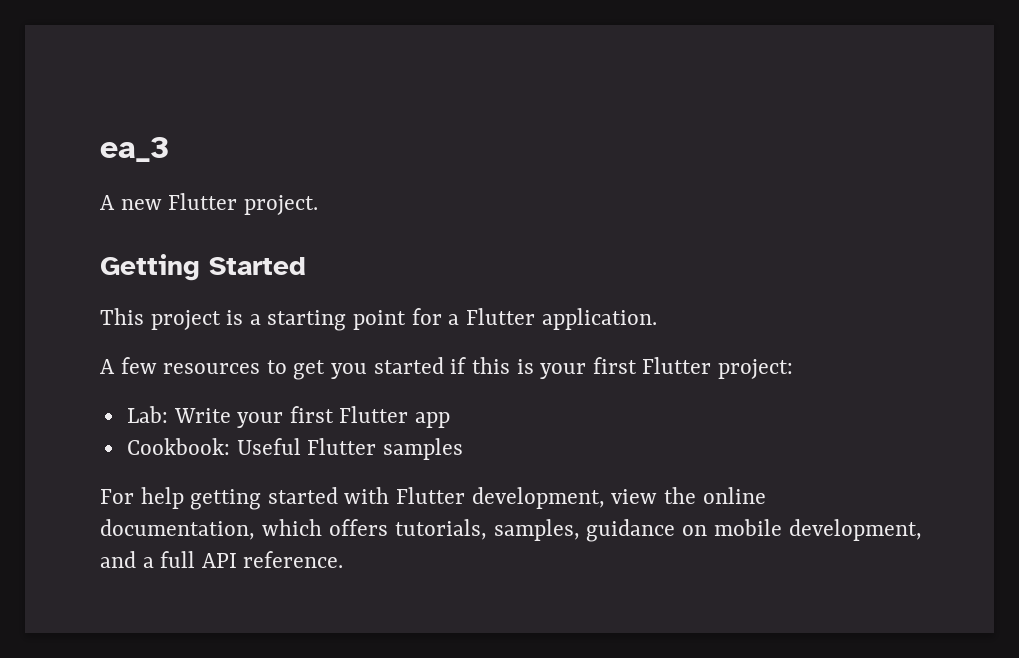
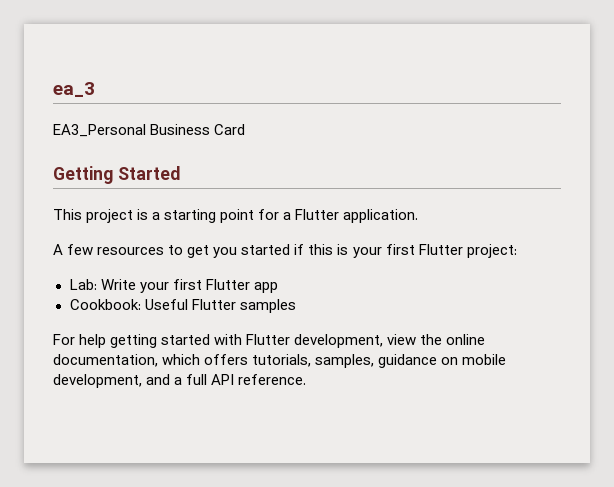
- A new Flutter project.
+ EA3_Personal Business Card

